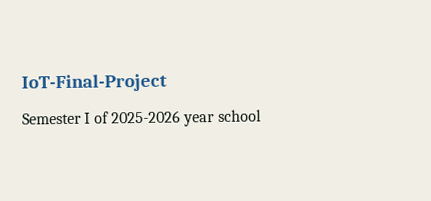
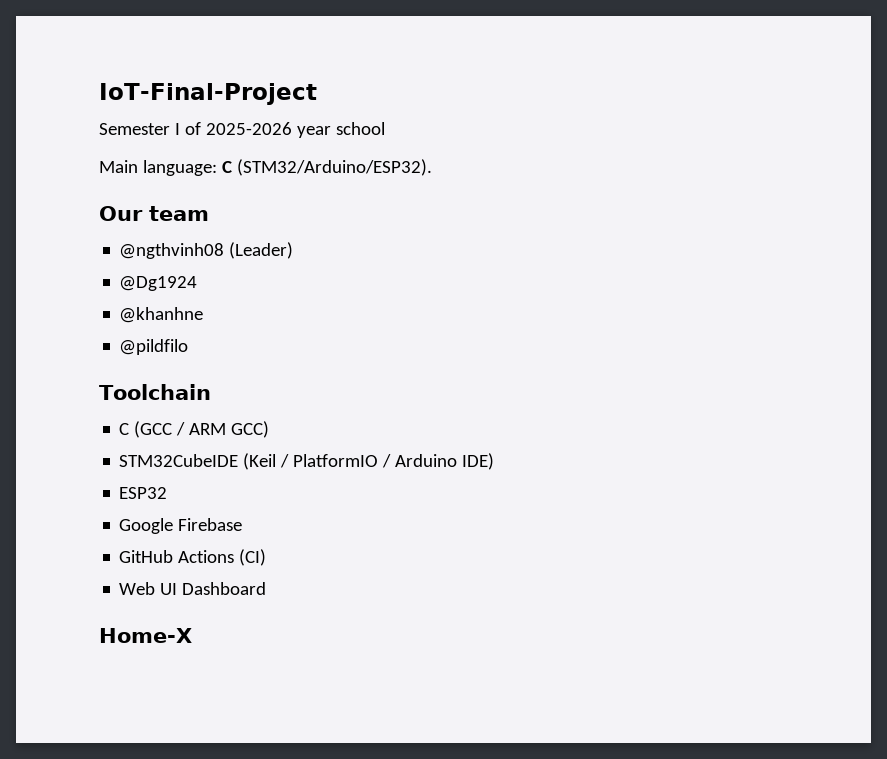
+ Main language: C (STM32/Arduino/ESP32).
+ Our team
+ @ngthvinh08 (Leader)
+ @Dg1924
+ @khanhne
+ @pildfilo
+ Toolchain
+ C (GCC / ARM GCC)
+ STM32CubeIDE (Keil / PlatformIO / Arduino IDE)
+ ESP32
+ Google Firebase
+ GitHub Actions (CI)
+ Web UI Dashboard
+ Home-X

